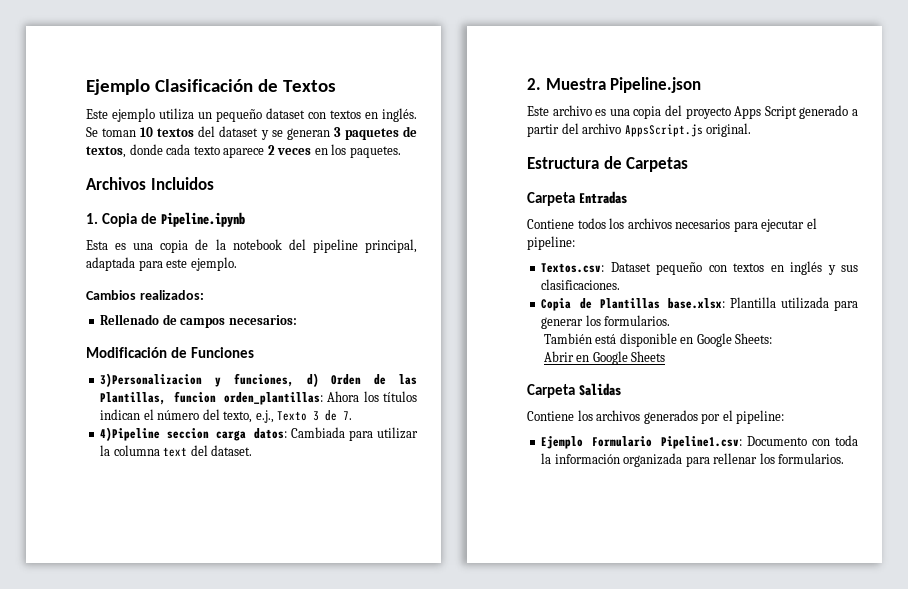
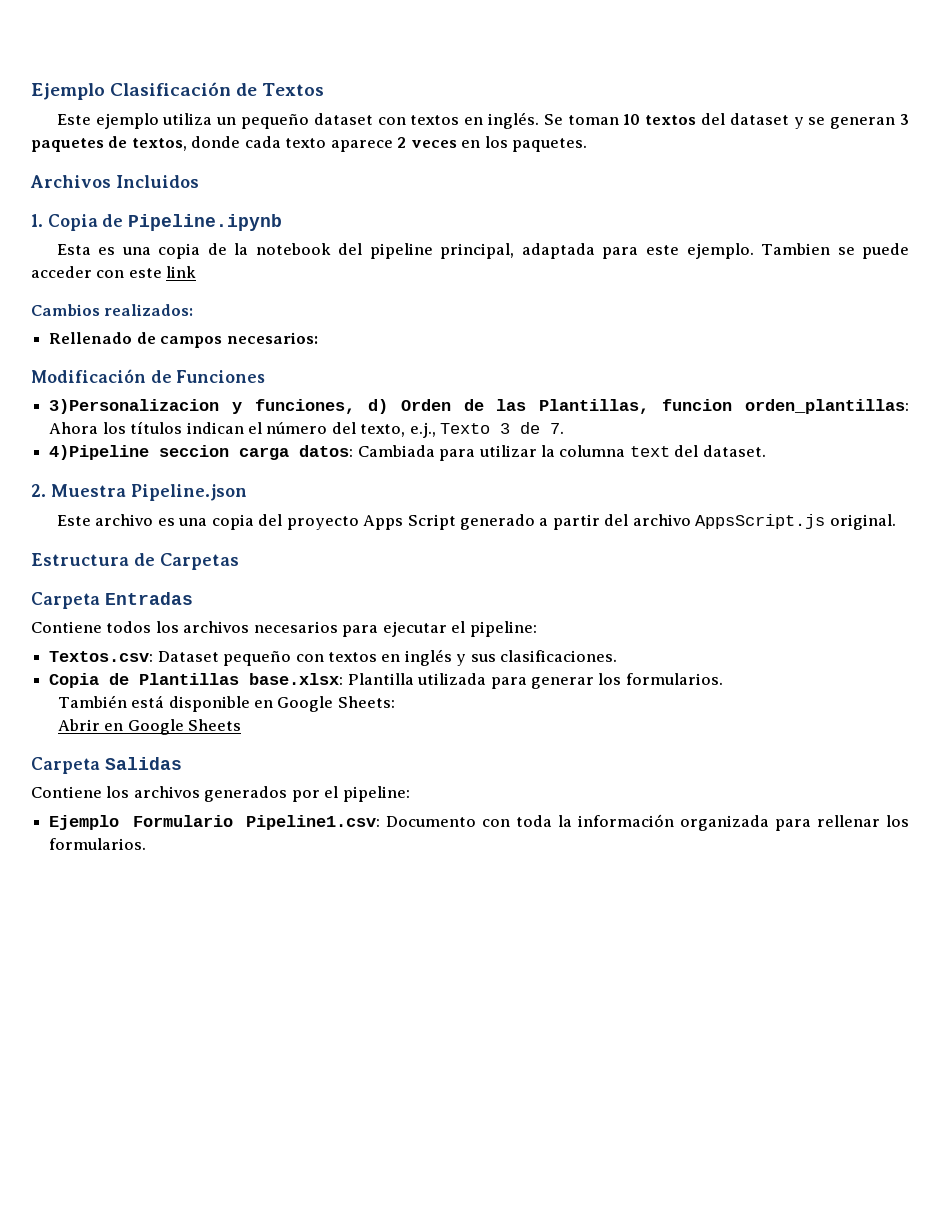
+ Tambien se puede acceder con este link

